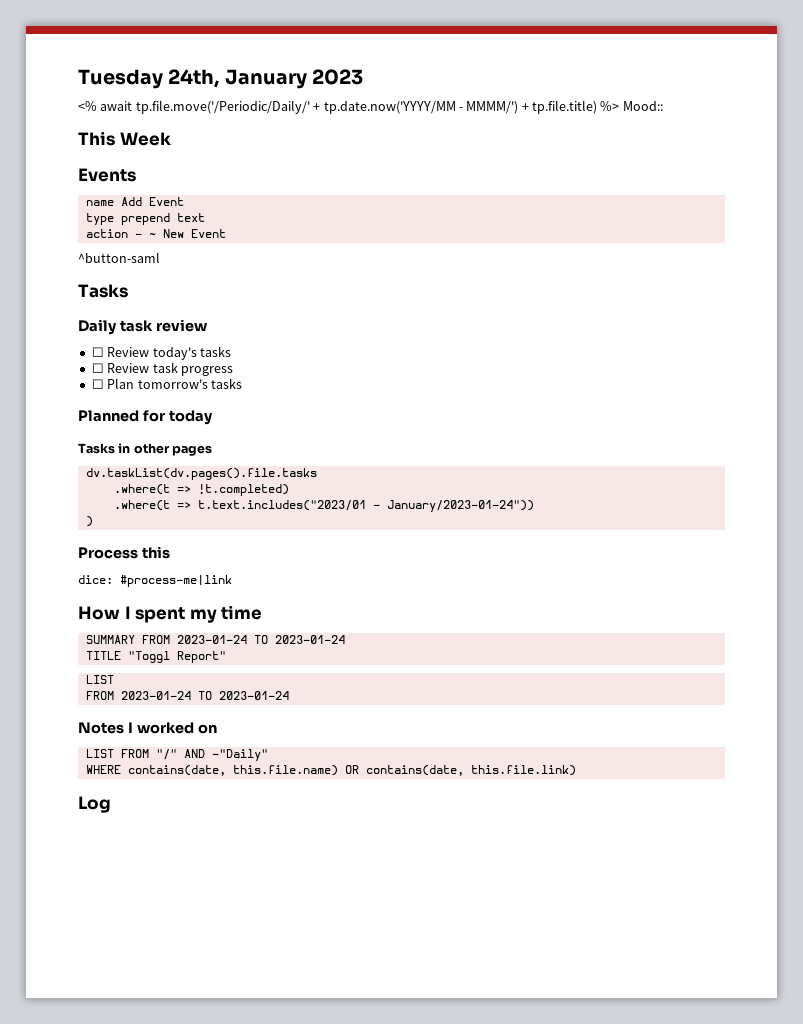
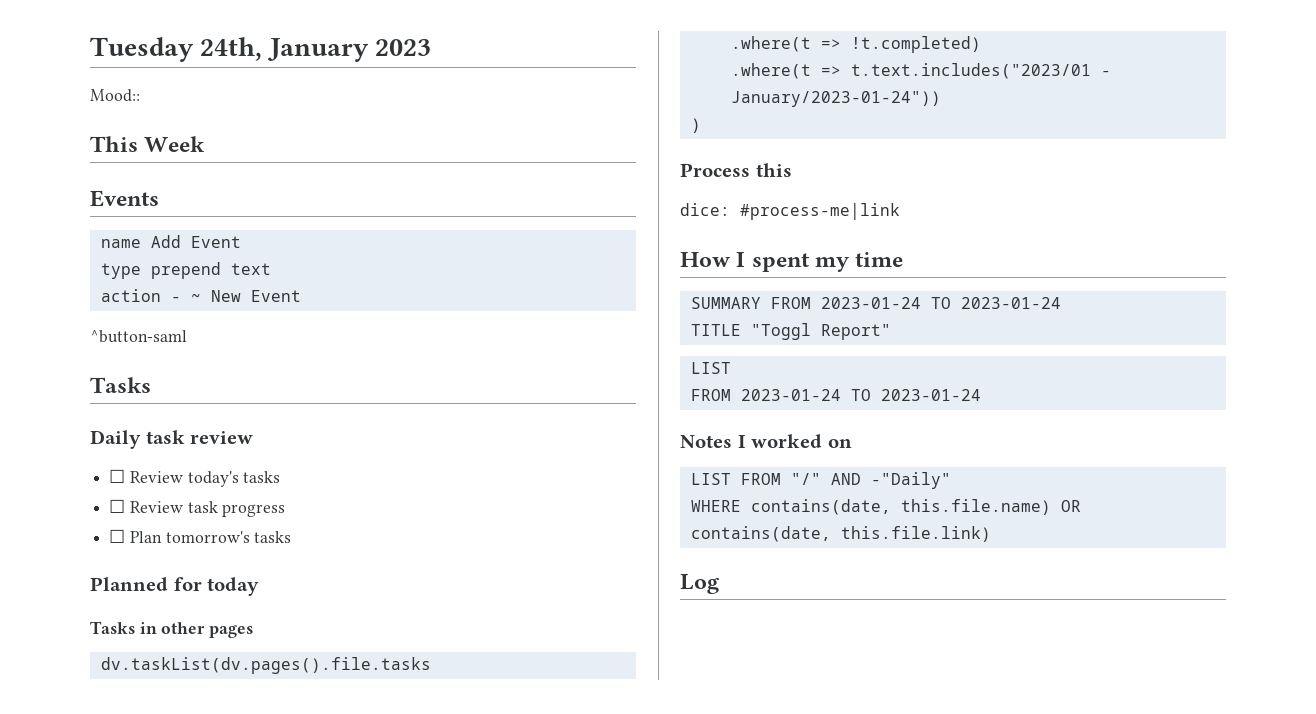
- <% await tp.file.move('/Periodic/Daily/' + tp.date.now('YYYY/MM - MMMM/') + tp.file.title) %> Mood::
+ Mood::

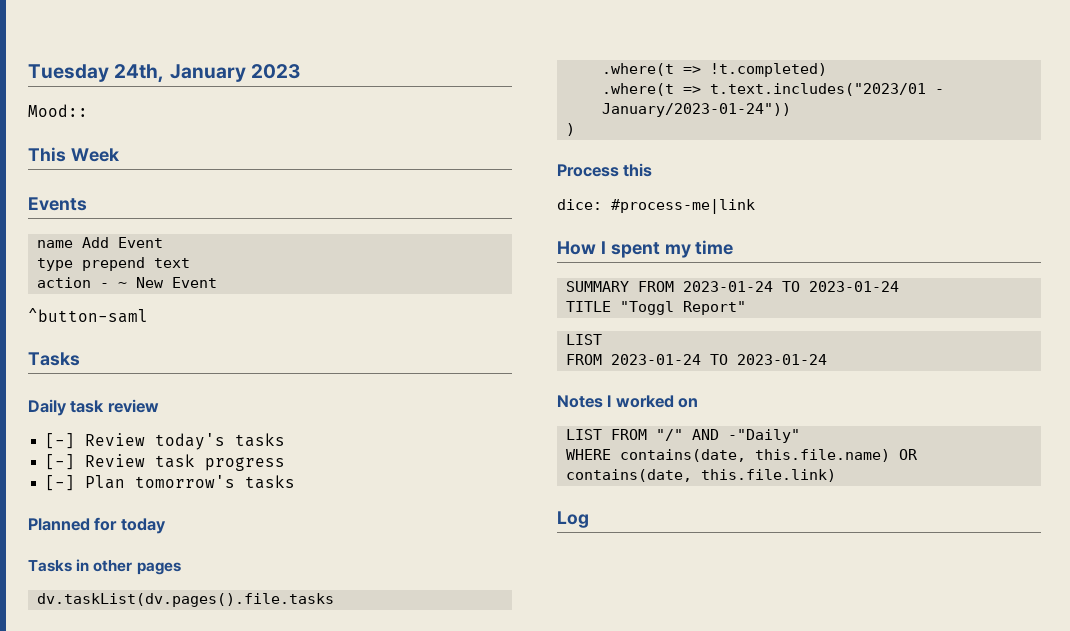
- ☐ Review today's tasks
+ [-] Review today's tasks
- ☐ Review task progress
+ [-] Review task progress
- ☐ Plan tomorrow's tasks
+ [-] Plan tomorrow's tasks

